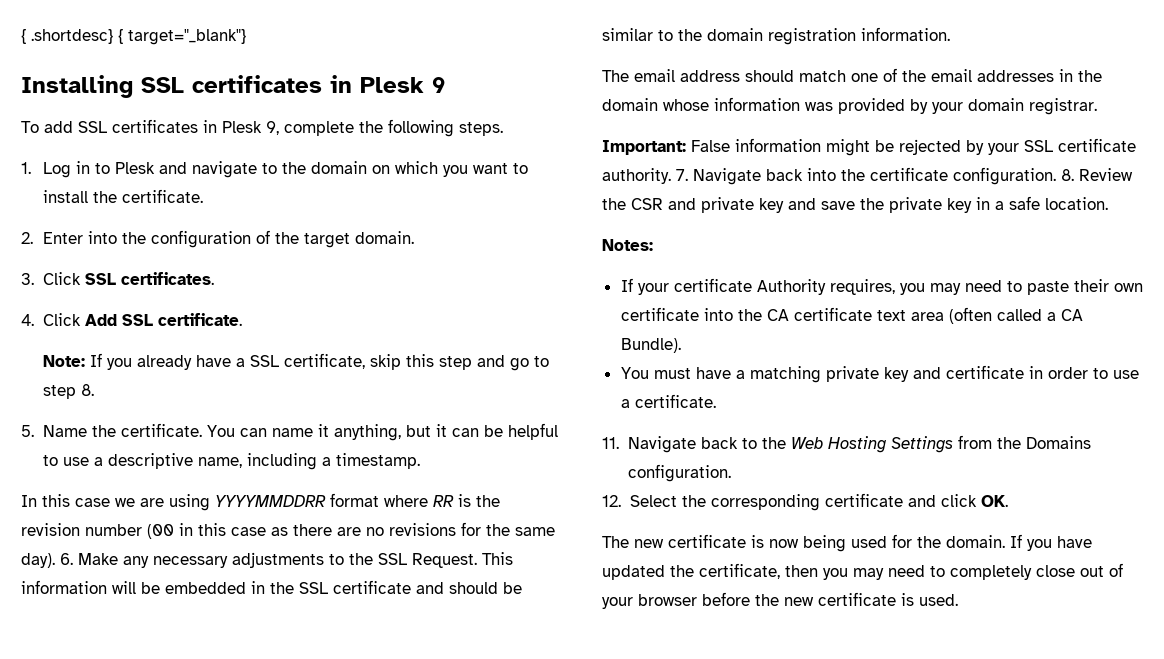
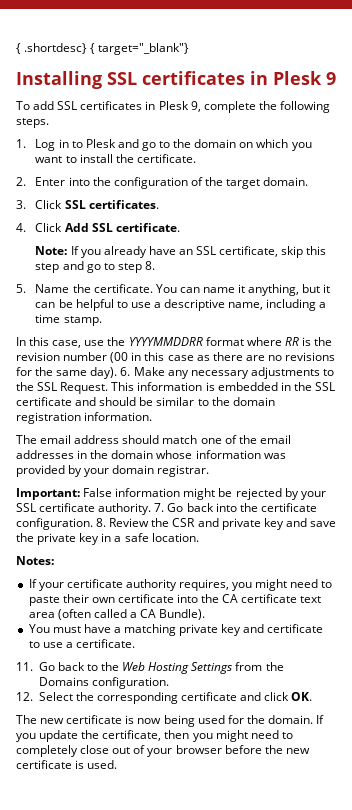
- 1. Log in to Plesk and navigate to the domain on which you want to install the certificate.
+ 1. Log in to Plesk and go to the domain on which you want to install the certificate.
- Note: If you already have a SSL certificate, skip this step and go to step 8.
+ Note: If you already have an SSL certificate, skip this step and go to step 8.
- You can name it anything, but it can be helpful to use a descriptive name, including a timestamp.
+ You can name it anything, but it can be helpful to use a descriptive name, including a time stamp.
- In this case we are using YYYYMMDDRR format where RR is the revision number (00 in this case as there are no revisions for the same day).
+ In this case, use the YYYYMMDDRR format where RR is the revision number (00 in this case as there are no revisions for the same day).
- This information will be embedded in the SSL certificate and should be similar to the domain registration information.
+ This information is embedded in the SSL certificate and should be similar to the domain registration information.
- 7. Navigate back into the certificate configuration.
+ 7. Go back into the certificate configuration.
- If your certificate Authority requires, you may need to paste their own certificate into the CA certificate text area (often called a CA Bundle).
+ If your certificate authority requires, you might need to paste their own certificate into the CA certificate text area (often called a CA Bundle).
- You must have a matching private key and certificate in order to use a certificate.
+ You must have a matching private key and certificate to use a certificate.
- 11. Navigate back to the Web Hosting Settings from the Domains configuration.
+ 11. Go back to the Web Hosting Settings from the Domains configuration.
- If you have updated the certificate, then you may need to completely close out of your browser before the new certificate is used.
+ If you update the certificate, then you might need to completely close out of your browser before the new certificate is used.

